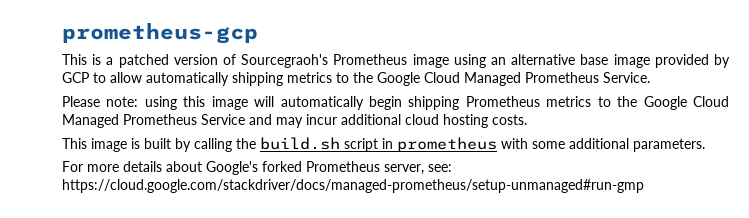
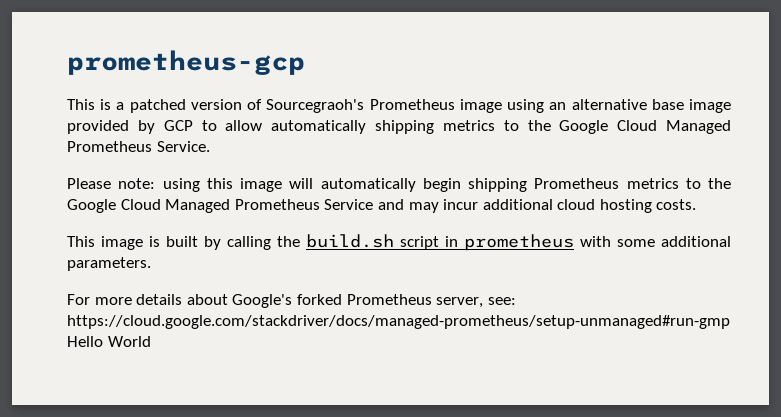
- For more details about Google's forked Prometheus server, see: https://cloud.google.com/stackdriver/docs/managed-prometheus/setup-unmanaged#run-gmp
+ For more details about Google's forked Prometheus server, see: https://cloud.google.com/stackdriver/docs/managed-prometheus/setup-unmanaged#run-gmp Hello World

